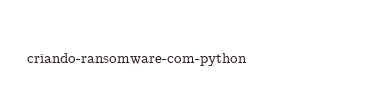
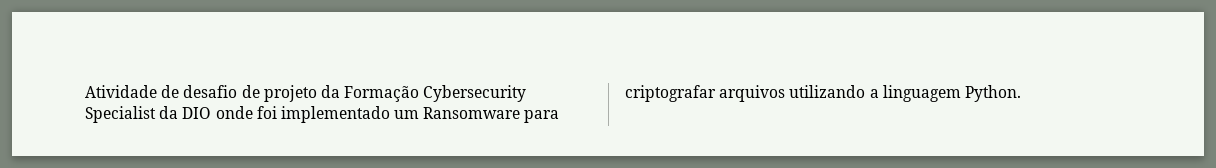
- criando-ransomware-com-python
+ Atividade de desafio de projeto da Formação Cybersecurity Specialist da DIO onde foi implementado um Ransomware para criptografar arquivos utilizando a linguagem Python.

